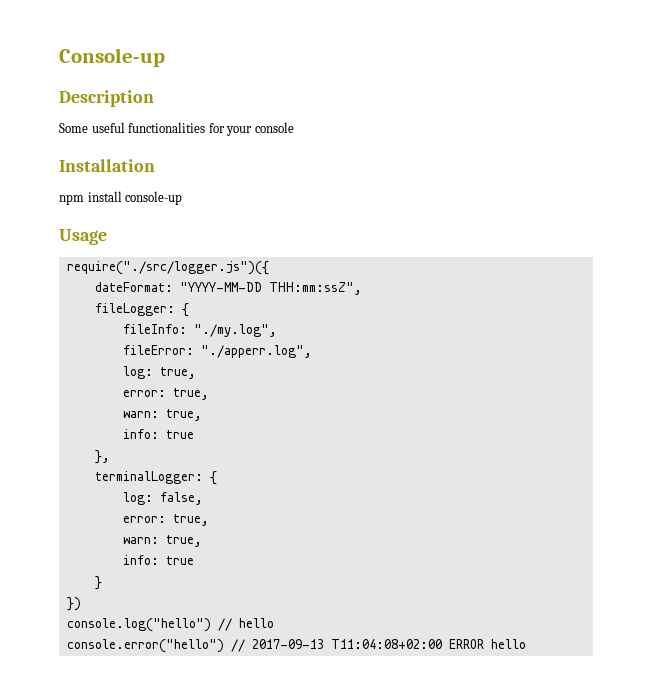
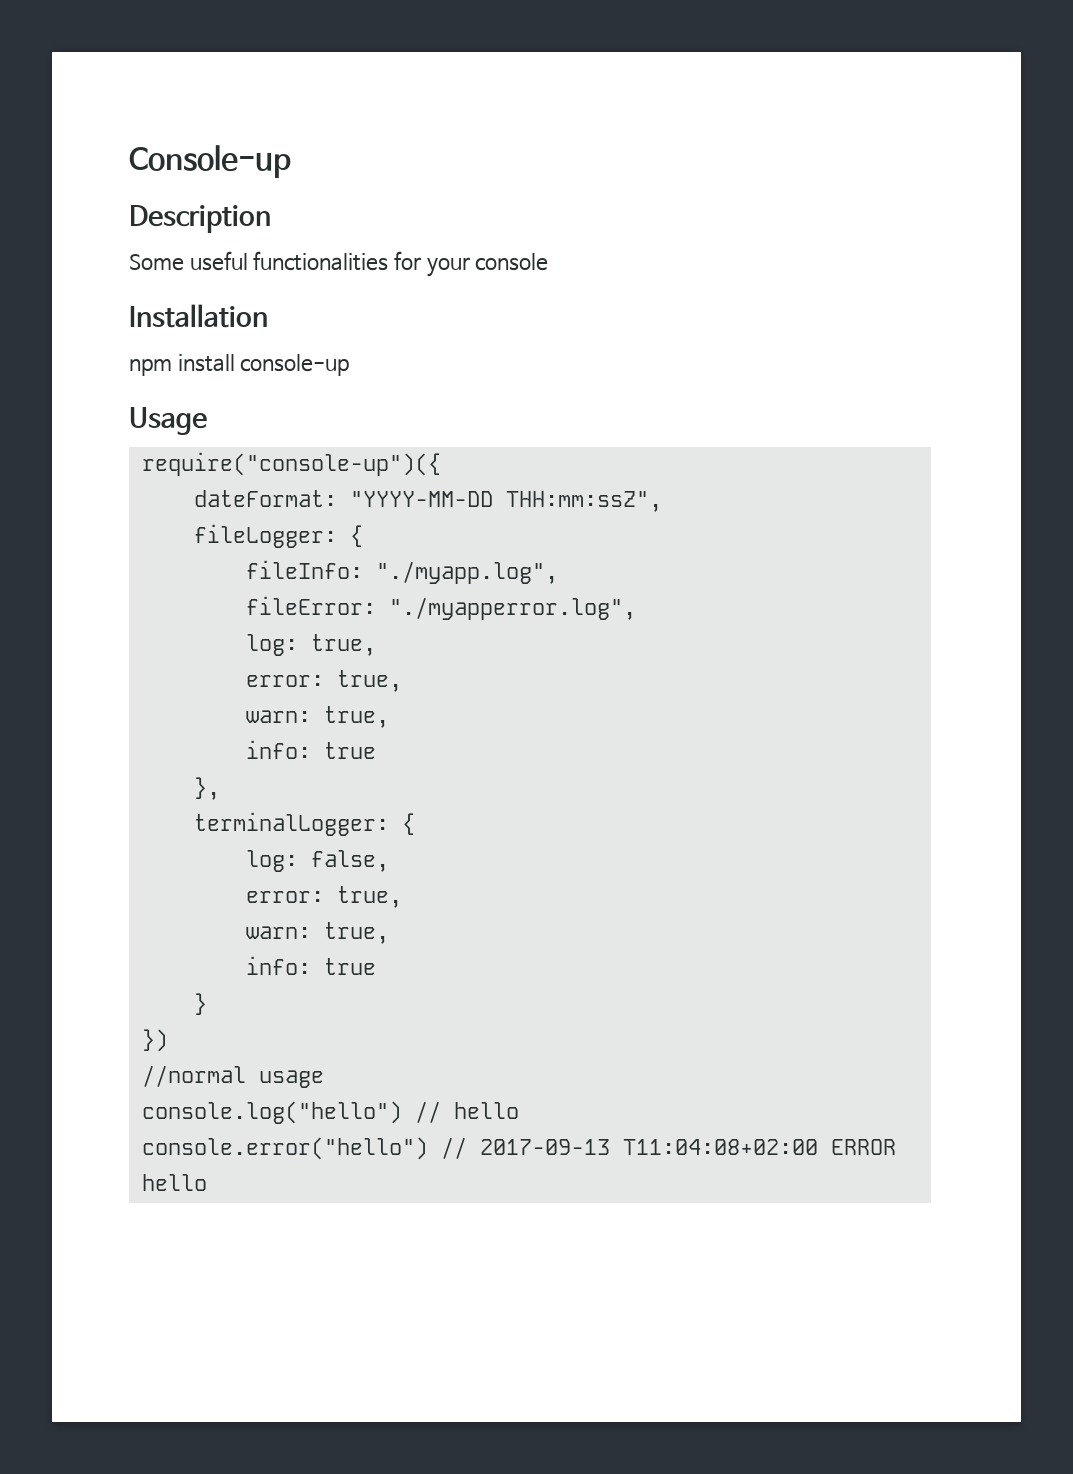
- require("./src/logger.js")({
+ require("console-up")({
- fileInfo: "./my.log",
+ fileInfo: "./myapp.log",
- fileError: "./apperr.log",
+ fileError: "./myapperror.log",
+ //normal usage

